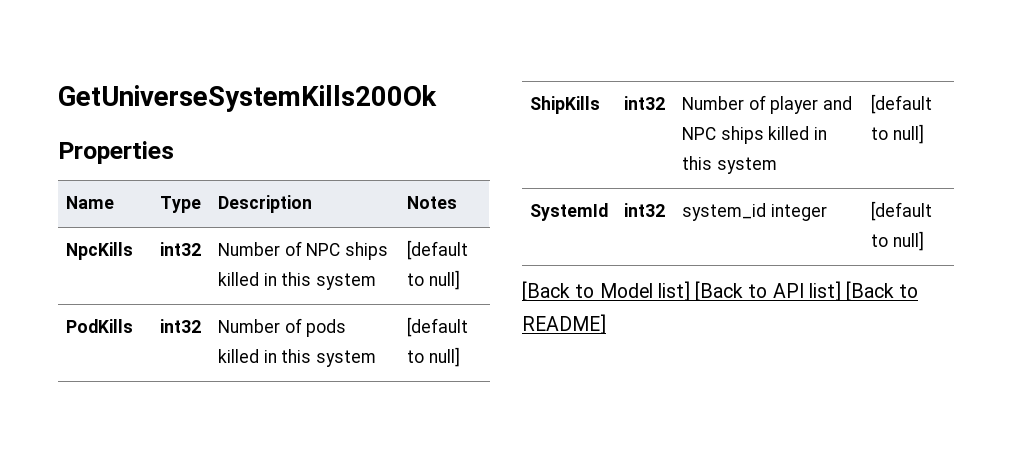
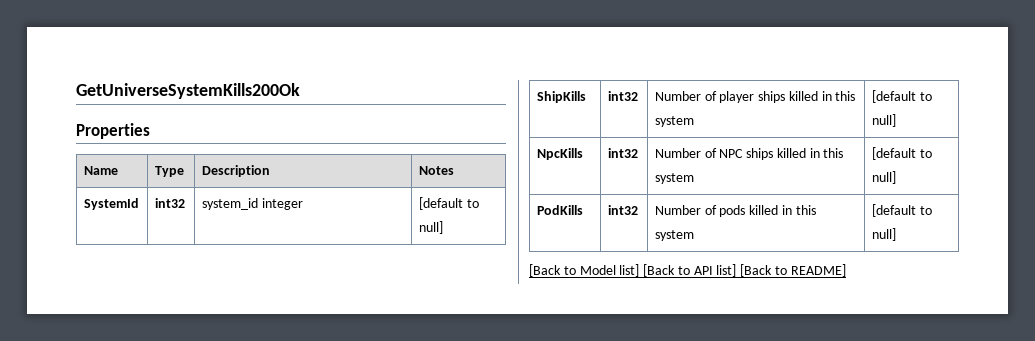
+ SystemId | int32 | system_id integer | [default to null]
+ ShipKills | int32 | Number of player ships killed in this system | [default to null]
- ShipKills | int32 | Number of player and NPC ships killed in this system | [default to null]
- SystemId | int32 | system_id integer | [default to null]

